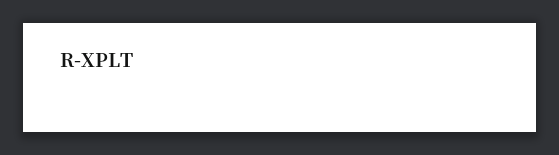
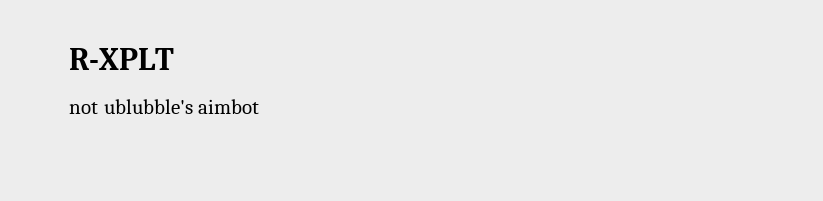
+ not ublubble's aimbot

